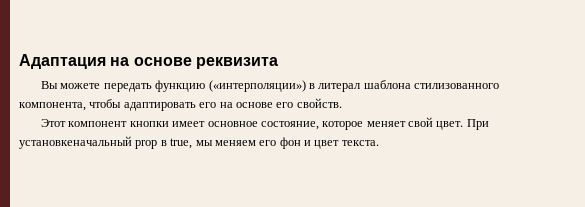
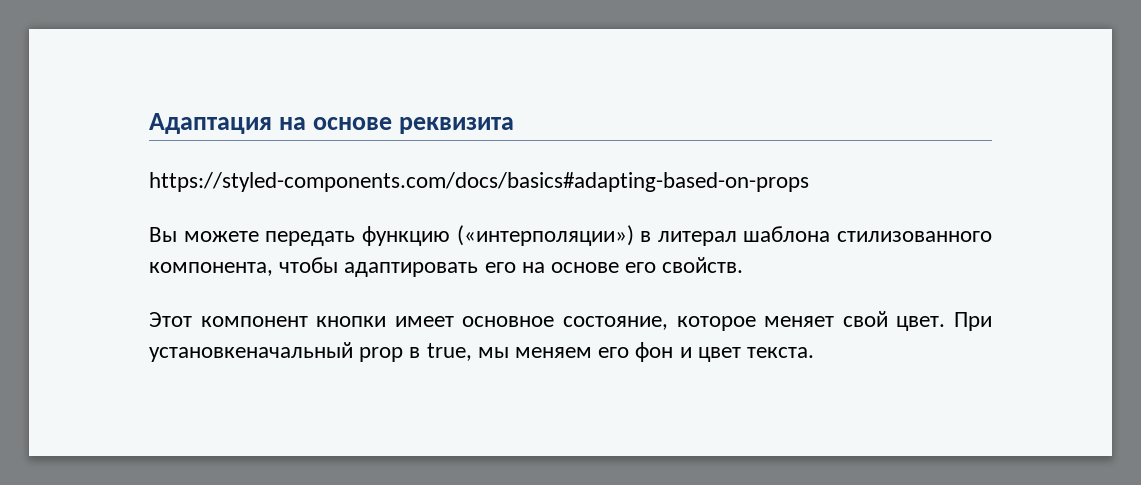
+ https://styled-components.com/docs/basics#adapting-based-on-props

